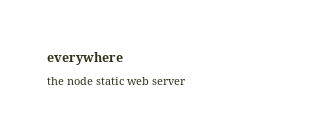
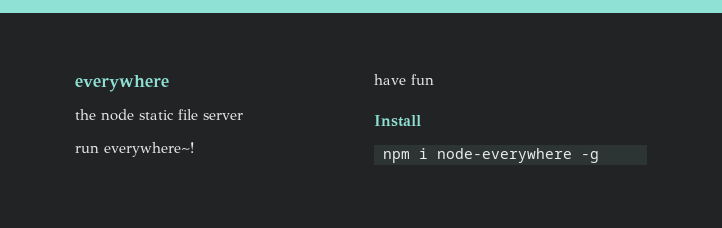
- the node static web server
+ the node static file server
+ run everywhere~!
+ have fun
+ Install
+ npm i node-everywhere -g

